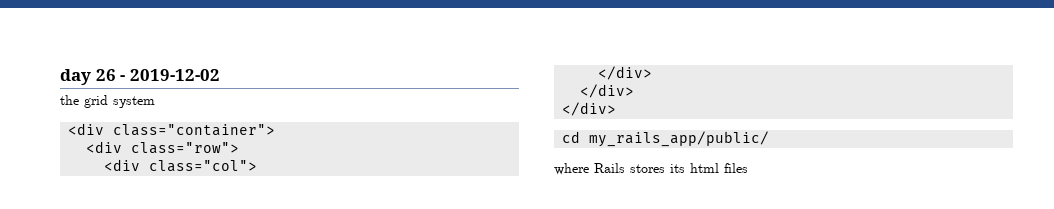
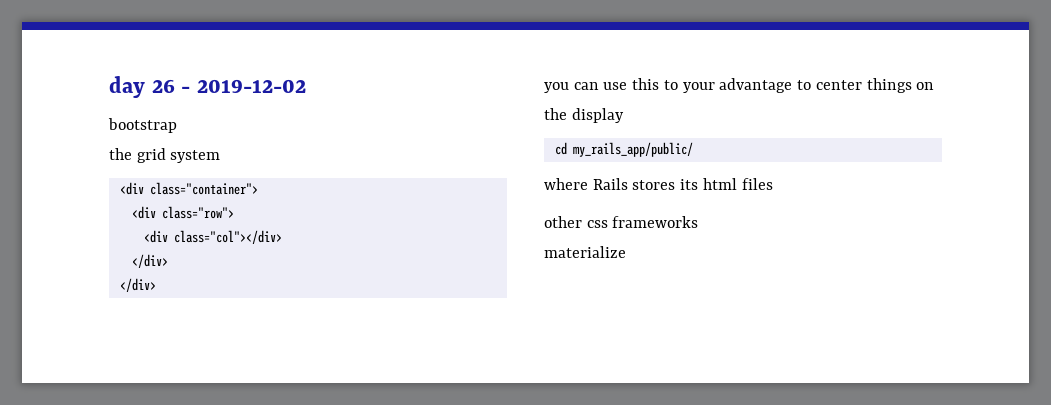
+ bootstrap
- <div class="col">
+ <div class="col"></div>
  </div>
  </div>
- </div>
+ you can use this to your advantage to center things on the display
+ other css frameworks
+ materialize

